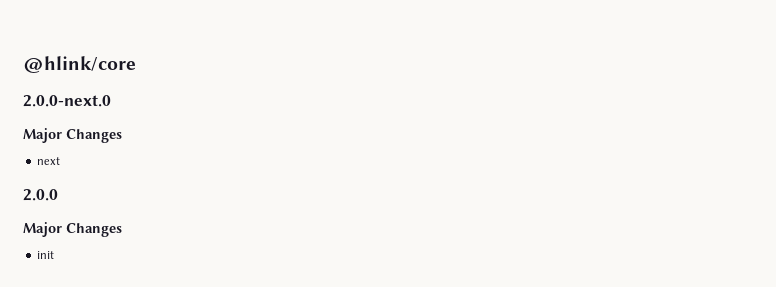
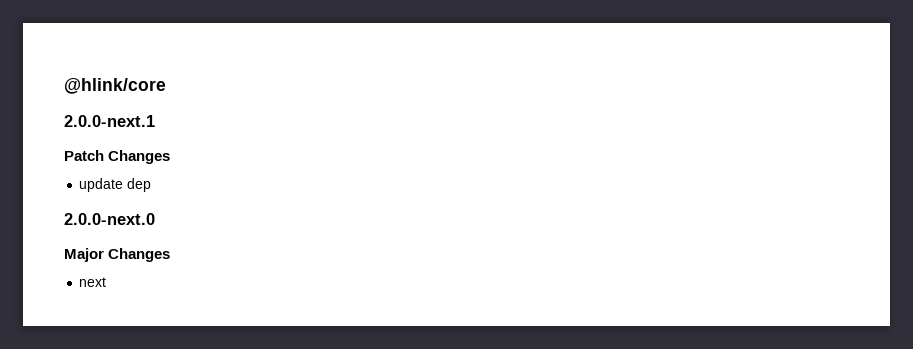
+ 2.0.0-next.1
+ Patch Changes
+ update dep
- 2.0.0
- Major Changes
- init

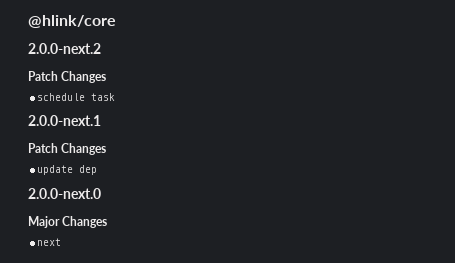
+ 2.0.0-next.2
+ Patch Changes
+ schedule task

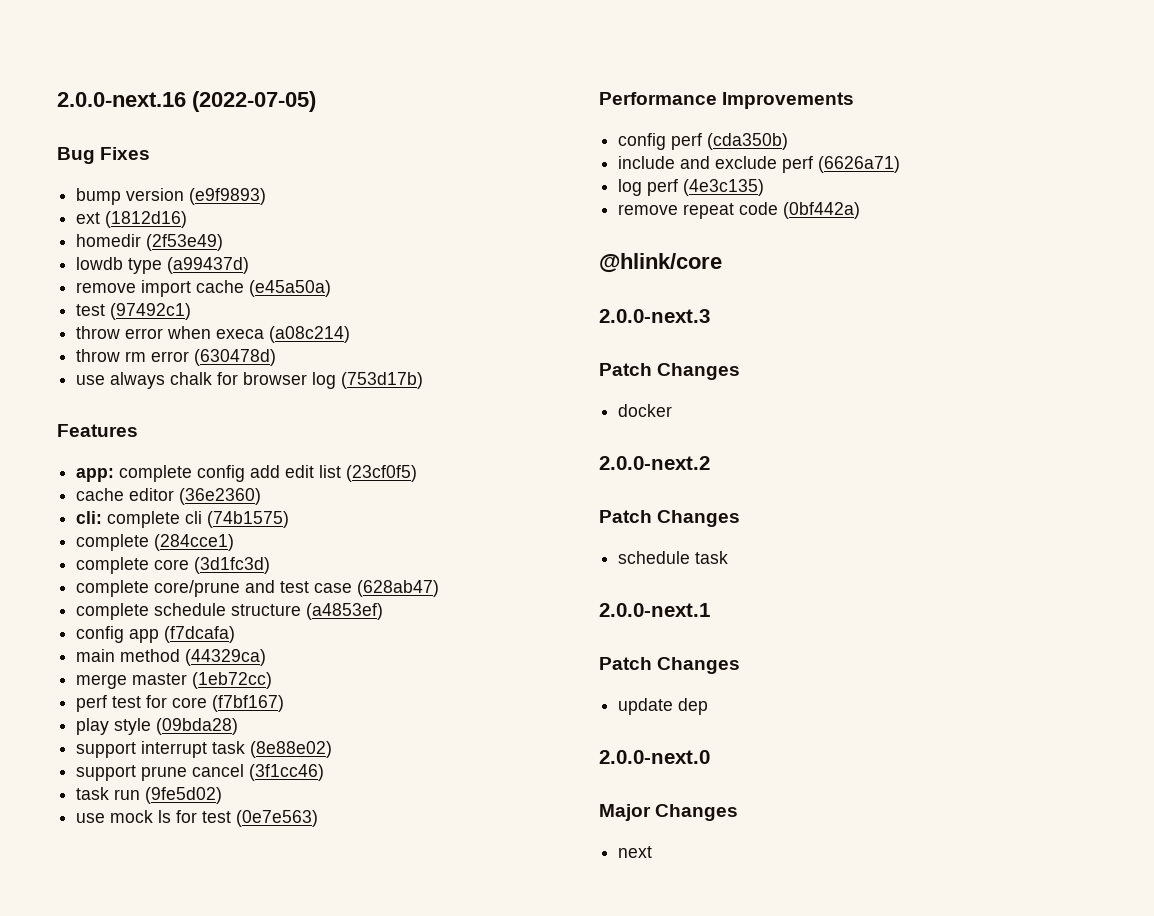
+ 2.0.0-next.16 (2022-07-05)
+ Bug Fixes
+ bump version (e9f9893)
+ ext (1812d16)
+ homedir (2f53e49)
+ lowdb type (a99437d)
+ remove import cache (e45a50a)
+ test (97492c1)
+ throw error when execa (a08c214)
+ throw rm error (630478d)
+ use always chalk for browser log (753d17b)
+ Features
+ app: complete config add edit list (23cf0f5)
+ cache editor (36e2360)
+ cli: complete cli (74b1575)
+ complete (284cce1)
+ complete core (3d1fc3d)
+ complete core/prune and test case (628ab47)
+ complete schedule structure (a4853ef)
+ config app (f7dcafa)
+ main method (44329ca)
+ merge master (1eb72cc)
+ perf test for core (f7bf167)
+ play style (09bda28)
+ support interrupt task (8e88e02)
+ support prune cancel (3f1cc46)
+ task run (9fe5d02)
+ use mock ls for test (0e7e563)
+ Performance Improvements
+ config perf (cda350b)
+ include and exclude perf (6626a71)
+ log perf (4e3c135)
+ remove repeat code (0bf442a)
  @hlink/core
+ 2.0.0-next.3
+ Patch Changes
+ docker

